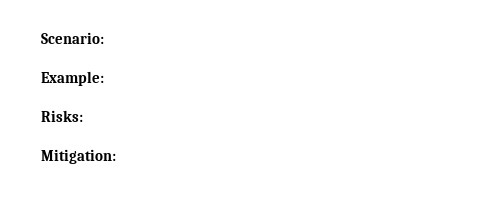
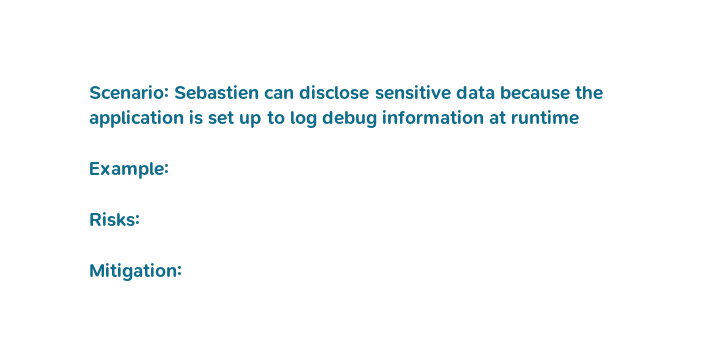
- Scenario:
+ Scenario: Sebastien can disclose sensitive data because the application is set up to log debug information at runtime

